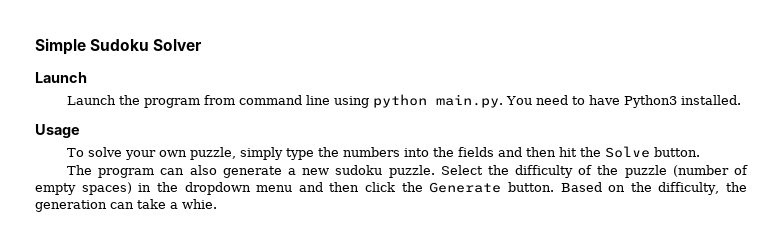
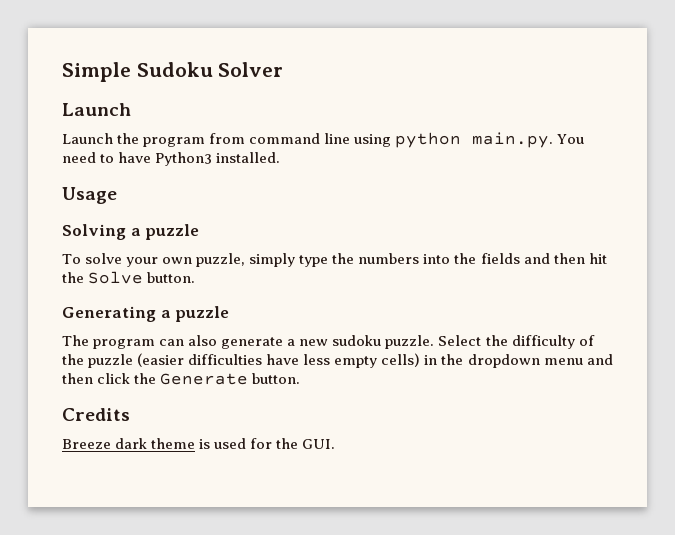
+ Solving a puzzle
+ Generating a puzzle
- Select the difficulty of the puzzle (number of empty spaces) in the dropdown menu and then click the Generate button. Based on the difficulty, the generation can take a whie.
+ Select the difficulty of the puzzle (easier difficulties have less empty cells) in the dropdown menu and then click the Generate button.
+ Credits
+ Breeze dark theme is used for the GUI.

